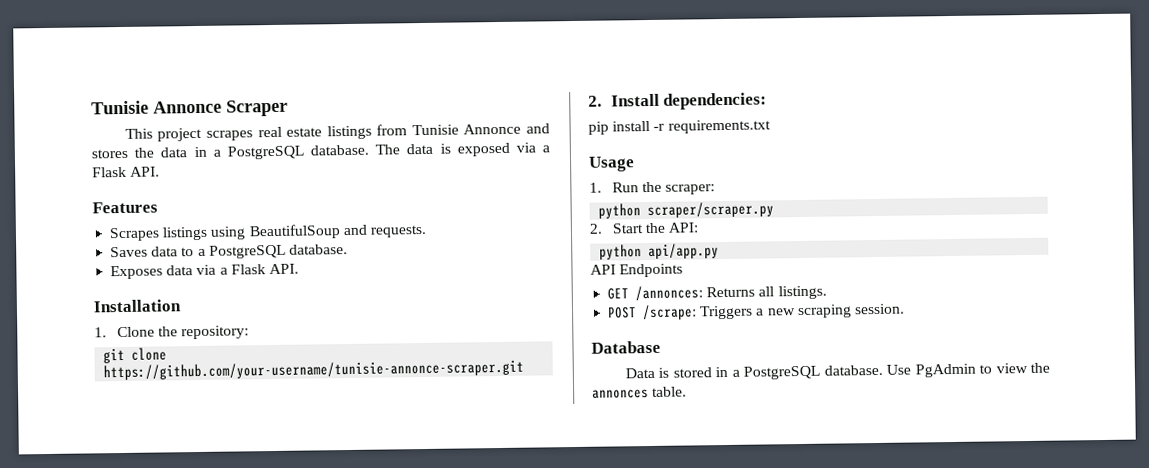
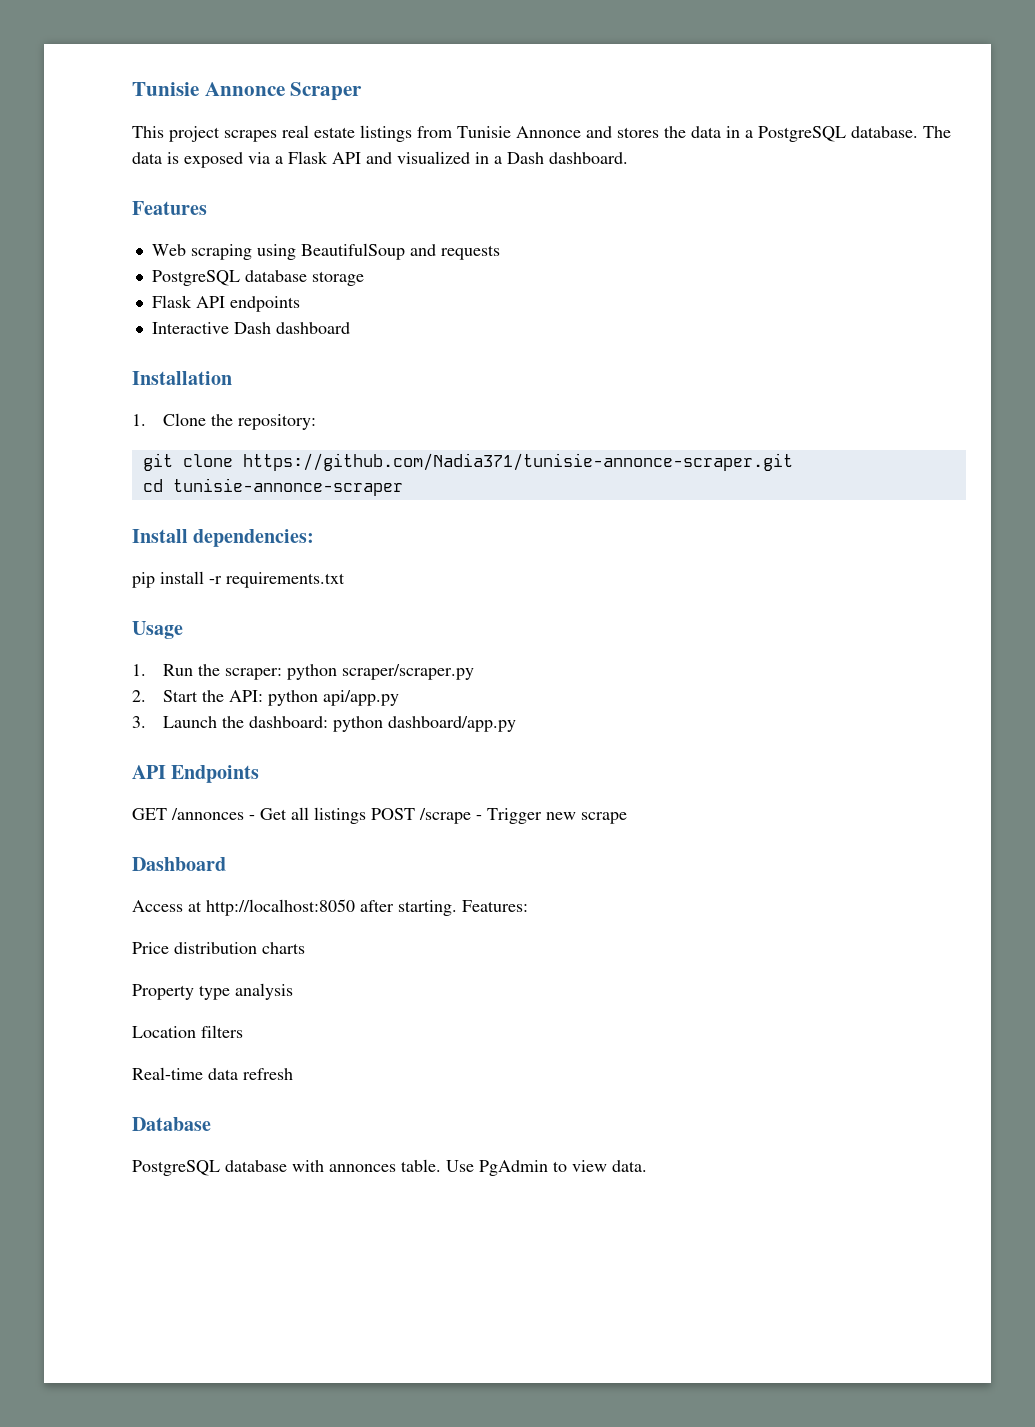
- The data is exposed via a Flask API.
+ The data is exposed via a Flask API and visualized in a Dash dashboard.
- Scrapes listings using BeautifulSoup and requests.
- Saves data to a PostgreSQL database.
- Exposes data via a Flask API.
+ Web scraping using BeautifulSoup and requests
+ PostgreSQL database storage
+ Flask API endpoints
+ Interactive Dash dashboard
- git clone https://github.com/your-username/tunisie-annonce-scraper.git
- 2. Install dependencies:
+ git clone https://github.com/Nadia371/tunisie-annonce-scraper.git
+ cd tunisie-annonce-scraper
+ Install dependencies:
- 1. Run the scraper:
- python scraper/scraper.py
+ 1. Run the scraper: python scraper/scraper.py
- 2. Start the API:
- python api/app.py
+ 2. Start the API: python api/app.py
+ 3. Launch the dashboard: python dashboard/app.py
  API Endpoints
- GET /annonces: Returns all listings.
- POST /scrape: Triggers a new scraping session.
+ GET /annonces - Get all listings POST /scrape - Trigger new scrape
+ Dashboard
+ Access at http://localhost:8050 after starting. Features:
+ Price distribution charts
+ Property type analysis
+ Location filters
+ Real-time data refresh
  Database
- Data is stored in a PostgreSQL database.
+ PostgreSQL database with annonces table.
- Use PgAdmin to view the annonces table.
+ Use PgAdmin to view data.

